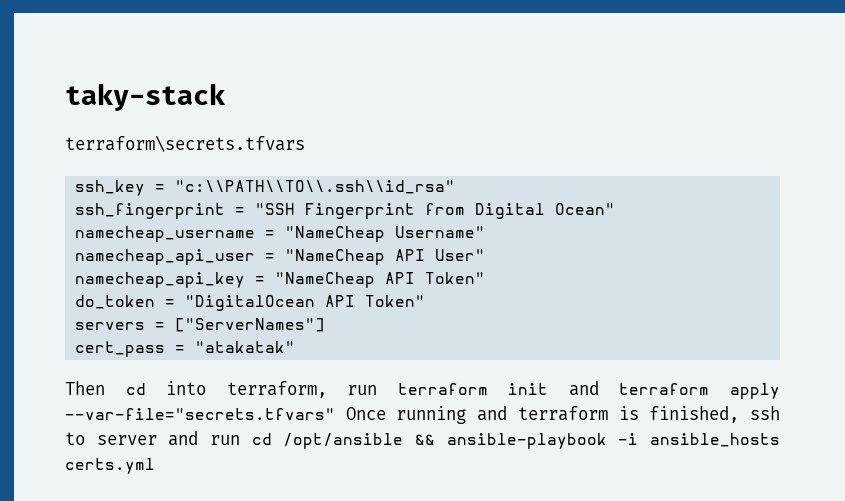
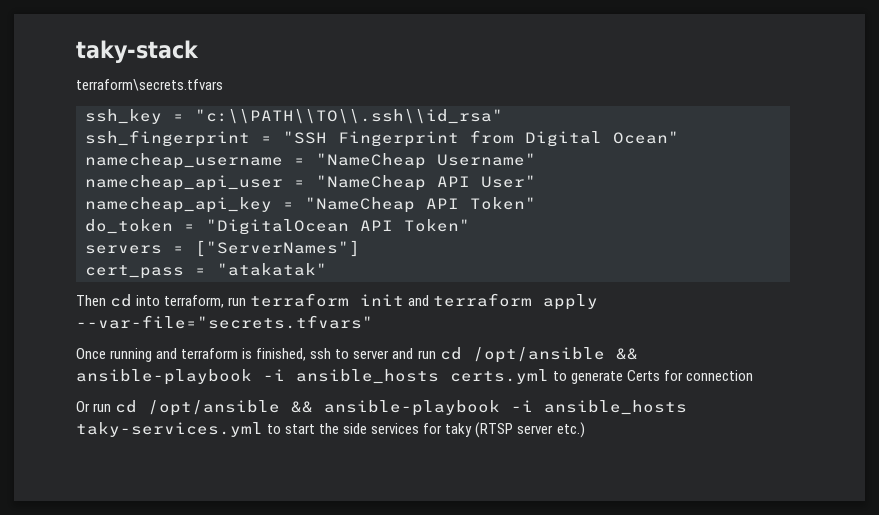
- Then cd into terraform, run terraform init and terraform apply --var-file="secrets.tfvars" Once running and terraform is finished, ssh to server and run cd /opt/ansible && ansible-playbook -i ansible_hosts certs.yml
+ Then cd into terraform, run terraform init and terraform apply --var-file="secrets.tfvars"
+ Once running and terraform is finished, ssh to server and run cd /opt/ansible && ansible-playbook -i ansible_hosts certs.yml to generate Certs for connection
+ Or run cd /opt/ansible && ansible-playbook -i ansible_hosts taky-services.yml to start the side services for taky (RTSP server etc.)

